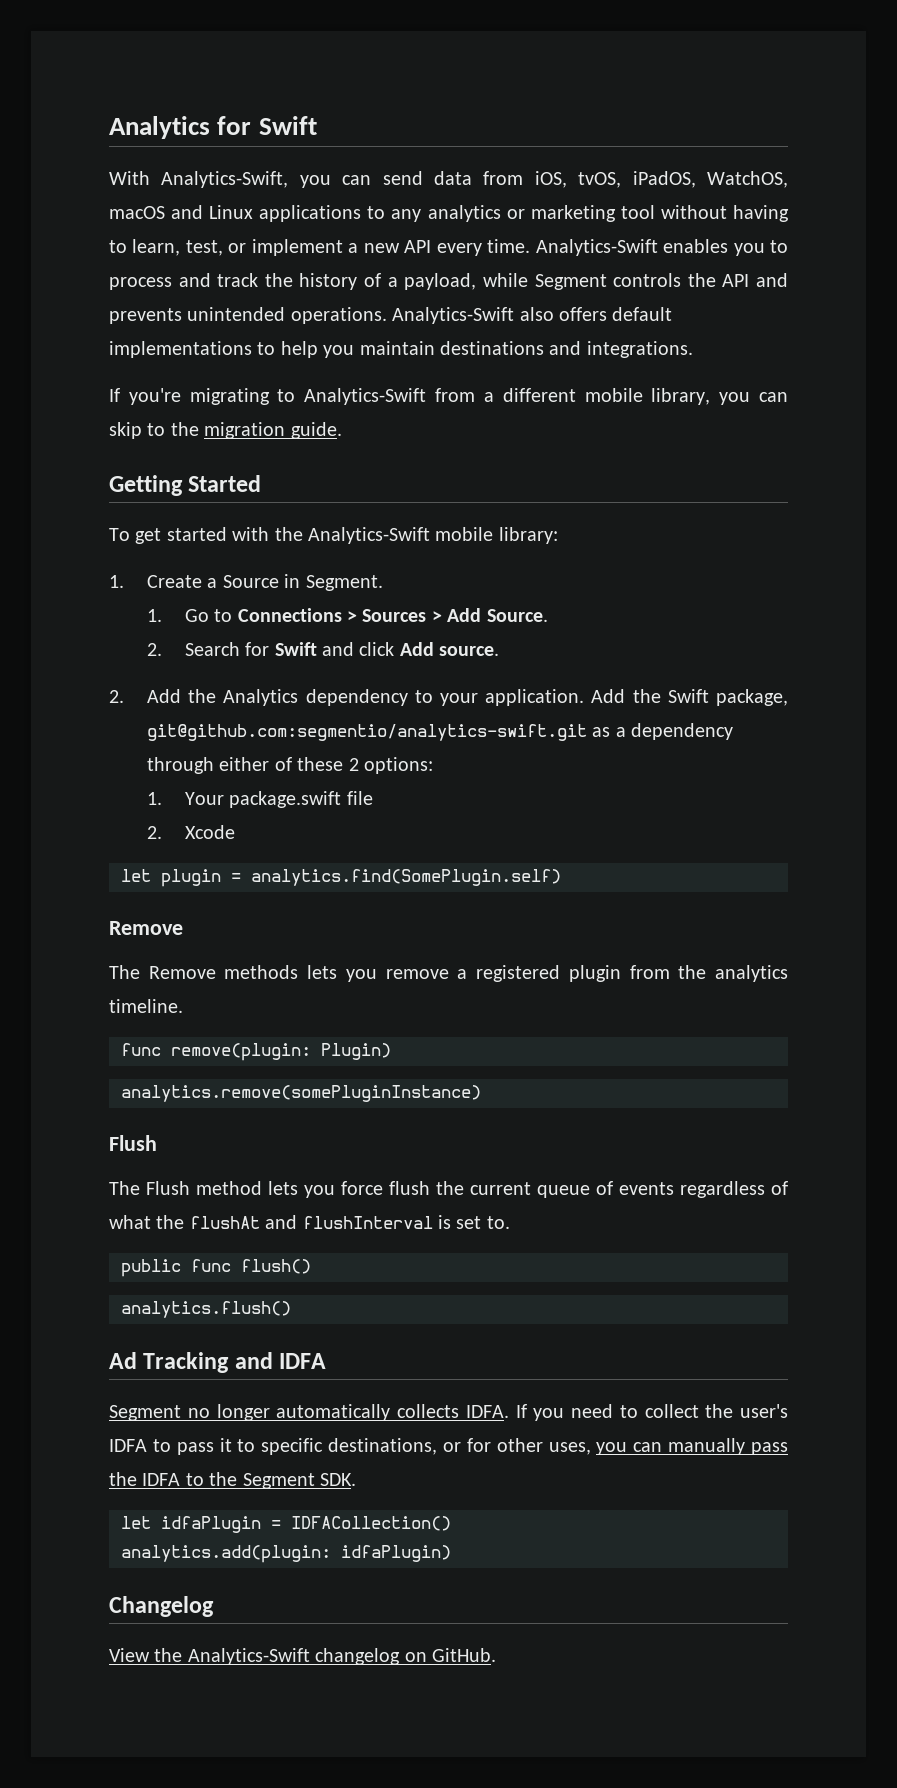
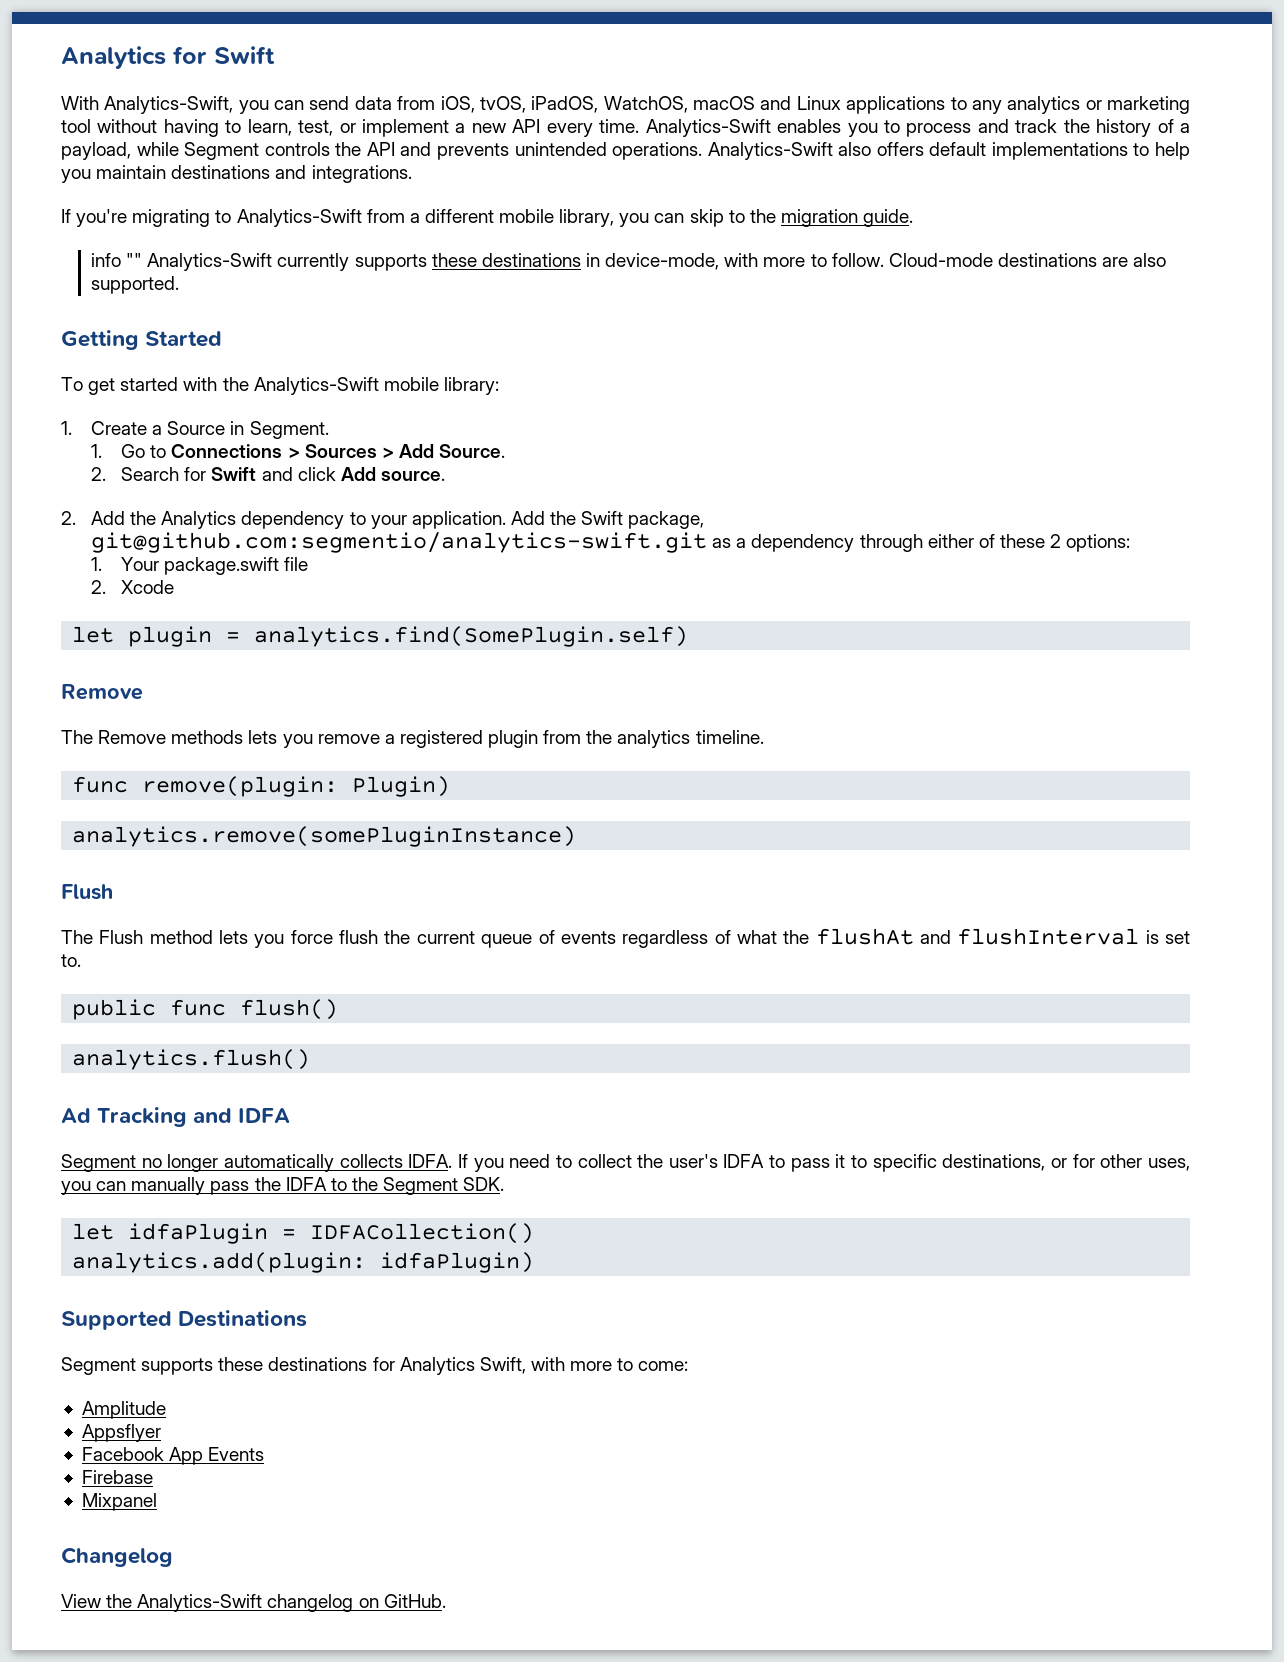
+ info "" Analytics-Swift currently supports these destinations in device-mode, with more to follow. Cloud-mode destinations are also supported.
+ Supported Destinations
+ Segment supports these destinations for Analytics Swift, with more to come:
+ Amplitude
+ Appsflyer
+ Facebook App Events
+ Firebase
+ Mixpanel

